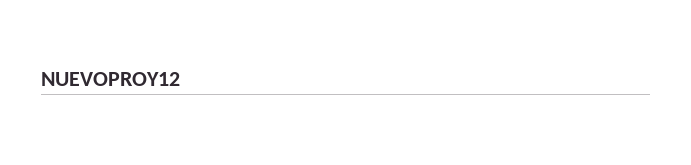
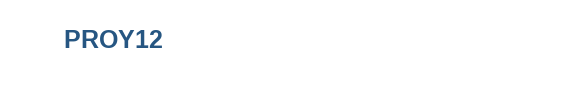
- NUEVOPROY12
+ PROY12

